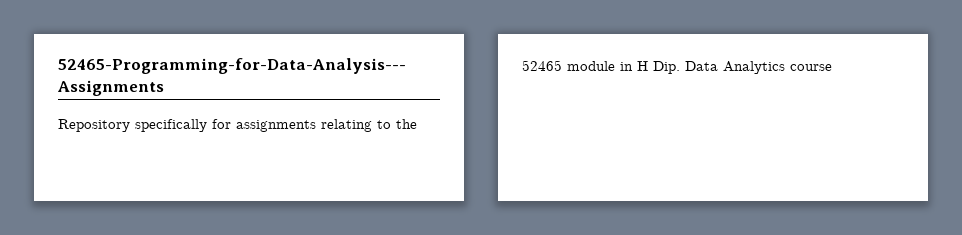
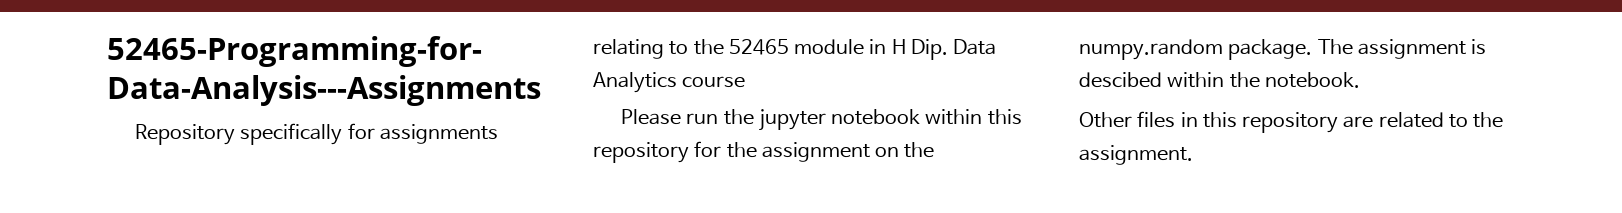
+ Please run the jupyter notebook within this repository for the assignment on the numpy.random package. The assignment is descibed within the notebook.
+ Other files in this repository are related to the assignment.

